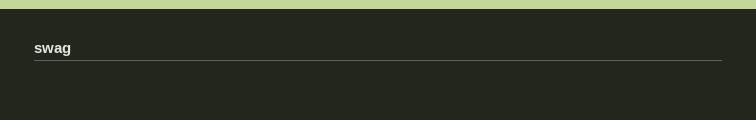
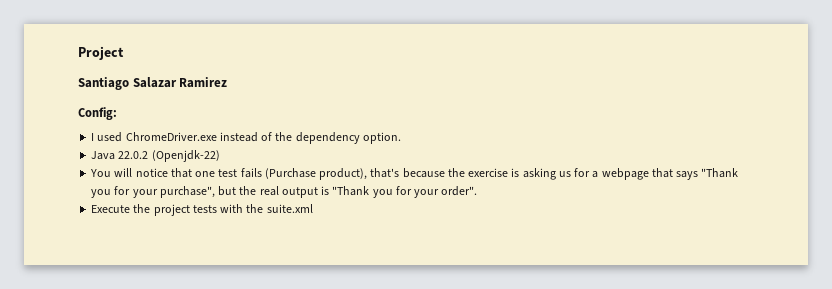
- swag
+ Project
+ Santiago Salazar Ramirez
+ Config:
+ I used ChromeDriver.exe instead of the dependency option.
+ Java 22.0.2 (Openjdk-22)
+ You will notice that one test fails (Purchase product), that's because the exercise is asking us for a webpage that says "Thank you for your purchase", but the real output is "Thank you for your order".
+ Execute the project tests with the suite.xml

